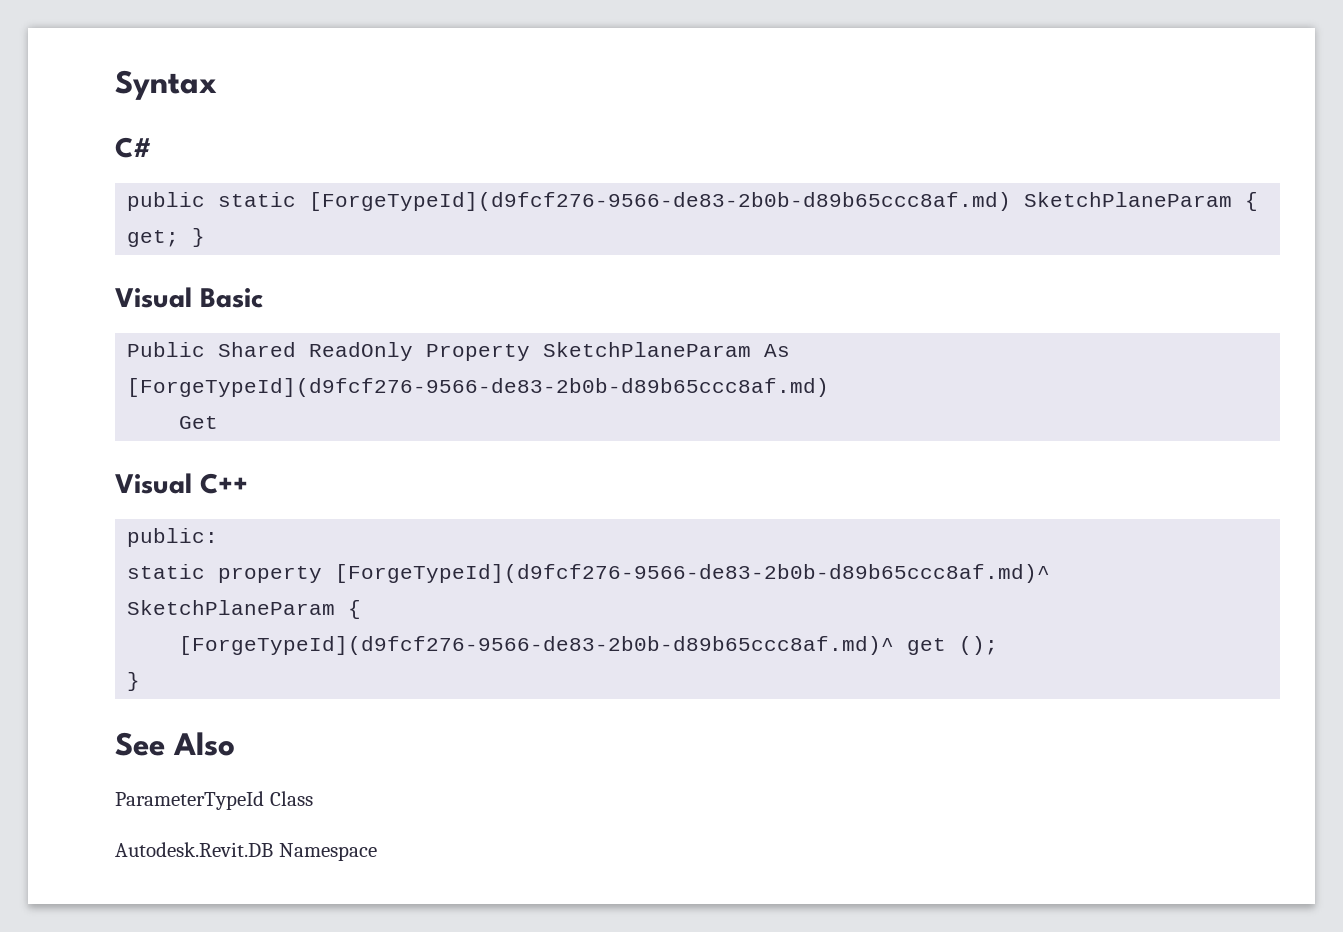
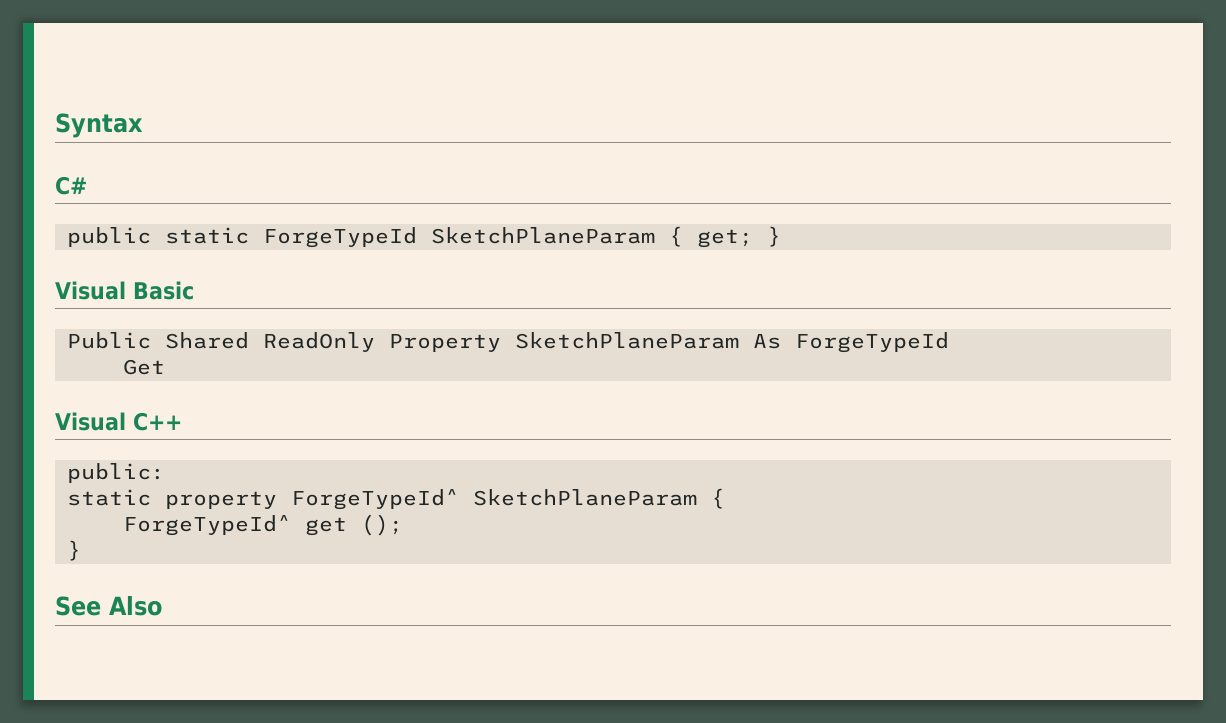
- public static [ForgeTypeId](d9fcf276-9566-de83-2b0b-d89b65ccc8af.md) SketchPlaneParam { get; }
+ public static ForgeTypeId SketchPlaneParam { get; }
- Public Shared ReadOnly Property SketchPlaneParam As [ForgeTypeId](d9fcf276-9566-de83-2b0b-d89b65ccc8af.md)
+ Public Shared ReadOnly Property SketchPlaneParam As ForgeTypeId
- static property [ForgeTypeId](d9fcf276-9566-de83-2b0b-d89b65ccc8af.md)^ SketchPlaneParam {
+ static property ForgeTypeId^ SketchPlaneParam {
- [ForgeTypeId](d9fcf276-9566-de83-2b0b-d89b65ccc8af.md)^ get ();
+ ForgeTypeId^ get ();
- ParameterTypeId Class
- Autodesk.Revit.DB Namespace

